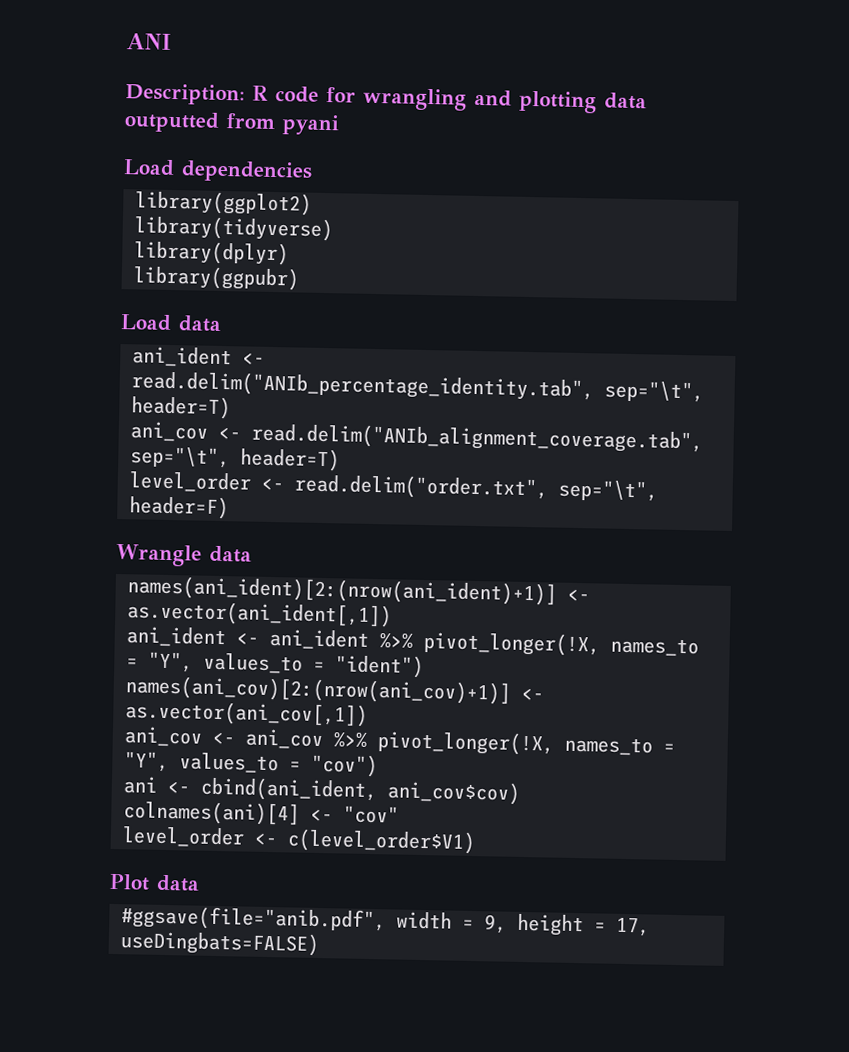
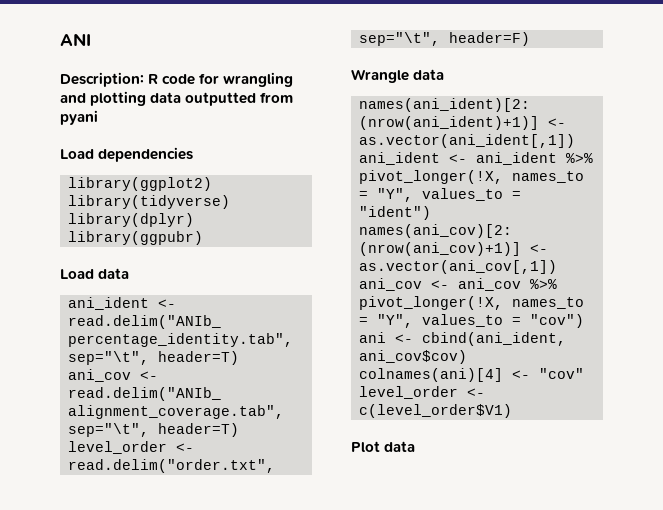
- #ggsave(file="anib.pdf", width = 9, height = 17, useDingbats=FALSE)

